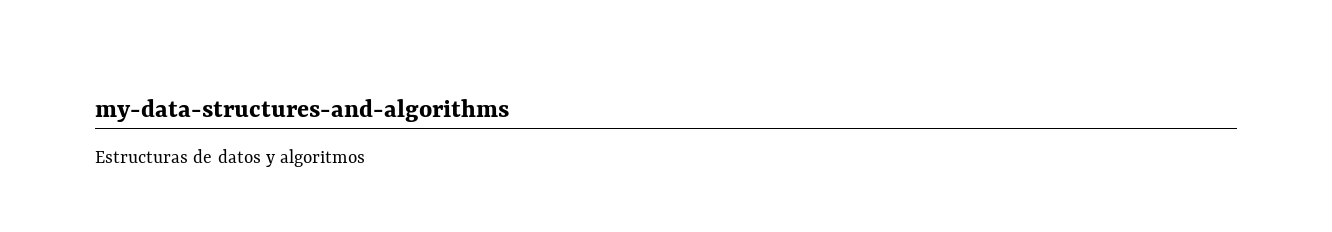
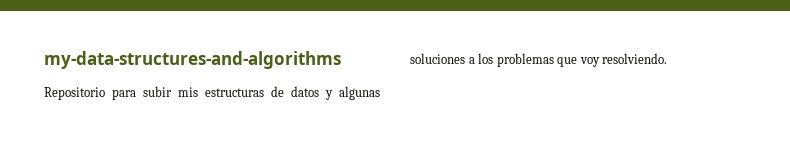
- Estructuras de datos y algoritmos
+ Repositorio para subir mis estructuras de datos y algunas soluciones a los problemas que voy resolviendo.

